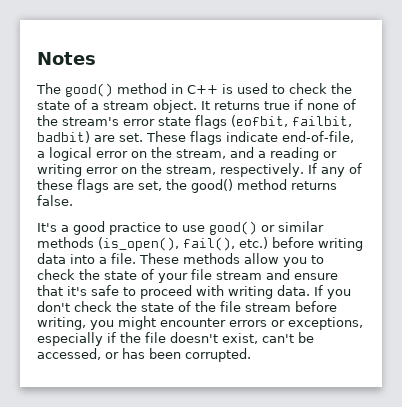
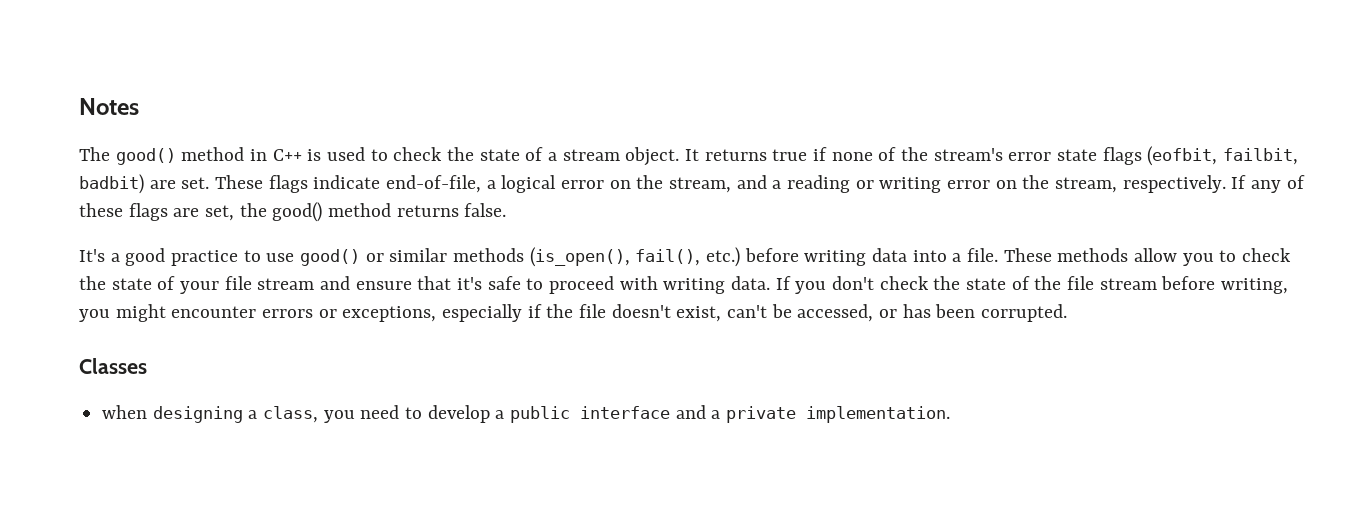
+ Classes
+ when designing a class, you need to develop a public interface and a private implementation.

